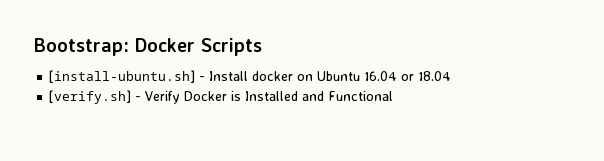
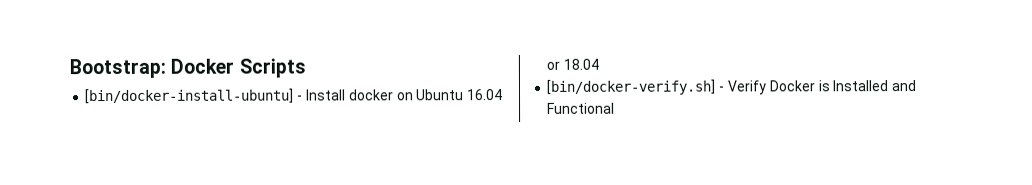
- [install-ubuntu.sh] - Install docker on Ubuntu 16.04 or 18.04
+ [bin/docker-install-ubuntu] - Install docker on Ubuntu 16.04 or 18.04
- [verify.sh] - Verify Docker is Installed and Functional
+ [bin/docker-verify.sh] - Verify Docker is Installed and Functional

